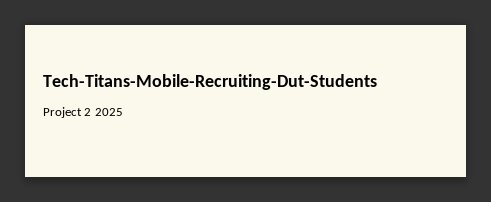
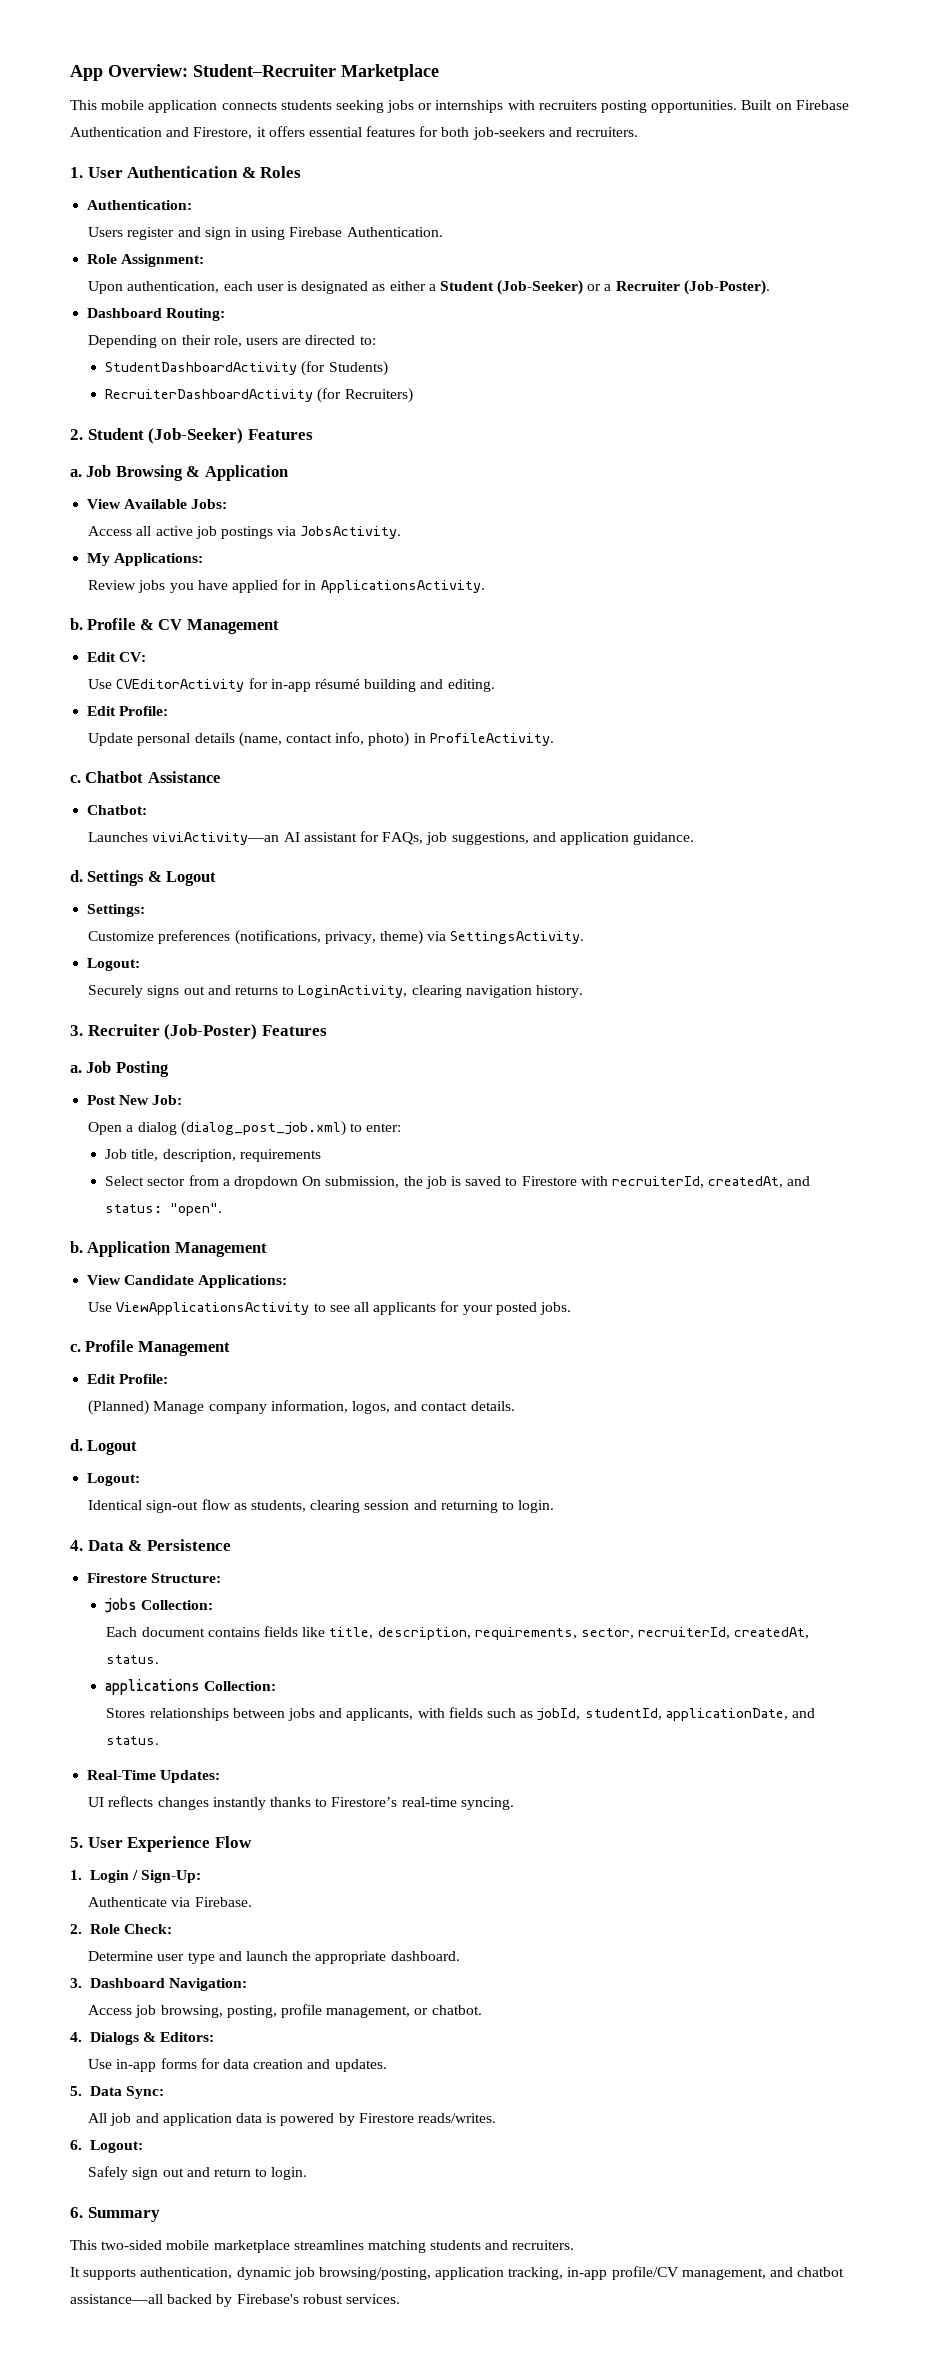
- Tech-Titans-Mobile-Recruiting-Dut-Students
- Project 2 2025
+ App Overview: Student–Recruiter Marketplace
+ This mobile application connects students seeking jobs or internships with recruiters posting opportunities. Built on Firebase Authentication and Firestore, it offers essential features for both job-seekers and recruiters.
+ 1. User Authentication & Roles
+ Authentication:
+ Users register and sign in using Firebase Authentication.
+ Role Assignment:
+ Upon authentication, each user is designated as either a Student (Job-Seeker) or a Recruiter (Job-Poster).
+ Dashboard Routing:
+ Depending on their role, users are directed to:
+ StudentDashboardActivity (for Students)
+ RecruiterDashboardActivity (for Recruiters)
+ 2. Student (Job-Seeker) Features
+ a. Job Browsing & Application
+ View Available Jobs:
+ Access all active job postings via JobsActivity.
+ My Applications:
+ Review jobs you have applied for in ApplicationsActivity.
+ b. Profile & CV Management
+ Edit CV:
+ Use CVEditorActivity for in-app résumé building and editing.
+ Edit Profile:
+ Update personal details (name, contact info, photo) in ProfileActivity.
+ c. Chatbot Assistance
+ Chatbot:
+ Launches viviActivity—an AI assistant for FAQs, job suggestions, and application guidance.
+ d. Settings & Logout
+ Settings:
+ Customize preferences (notifications, privacy, theme) via SettingsActivity.
+ Logout:
+ Securely signs out and returns to LoginActivity, clearing navigation history.
+ 3. Recruiter (Job-Poster) Features
+ a. Job Posting
+ Post New Job:
+ Open a dialog (dialog_post_job.xml) to enter:
+ Job title, description, requirements
+ Select sector from a dropdown On submission, the job is saved to Firestore with recruiterId, createdAt, and status: "open".
+ b. Application Management
+ View Candidate Applications:
+ Use ViewApplicationsActivity to see all applicants for your posted jobs.
+ c. Profile Management
+ Edit Profile:
+ (Planned) Manage company information, logos, and contact details.
+ d. Logout
+ Logout:
+ Identical sign-out flow as students, clearing session and returning to login.
+ 4. Data & Persistence
+ Firestore Structure:
+ jobs Collection:
+ Each document contains fields like title, description, requirements, sector, recruiterId, createdAt, status.
+ applications Collection:
+ Stores relationships between jobs and applicants, with fields such as jobId, studentId, applicationDate, and status.
+ Real-Time Updates:
+ UI reflects changes instantly thanks to Firestore’s real-time syncing.
+ 5. User Experience Flow
+ 1. Login / Sign-Up:
+ Authenticate via Firebase.
+ 2. Role Check:
+ Determine user type and launch the appropriate dashboard.
+ 3. Dashboard Navigation:
+ Access job browsing, posting, profile management, or chatbot.
+ 4. Dialogs & Editors:
+ Use in-app forms for data creation and updates.
+ 5. Data Sync:
+ All job and application data is powered by Firestore reads/writes.
+ 6. Logout:
+ Safely sign out and return to login.
+ 6. Summary
+ This two-sided mobile marketplace streamlines matching students and recruiters.
+ It supports authentication, dynamic job browsing/posting, application tracking, in-app profile/CV management, and chatbot assistance—all backed by Firebase's robust services.

